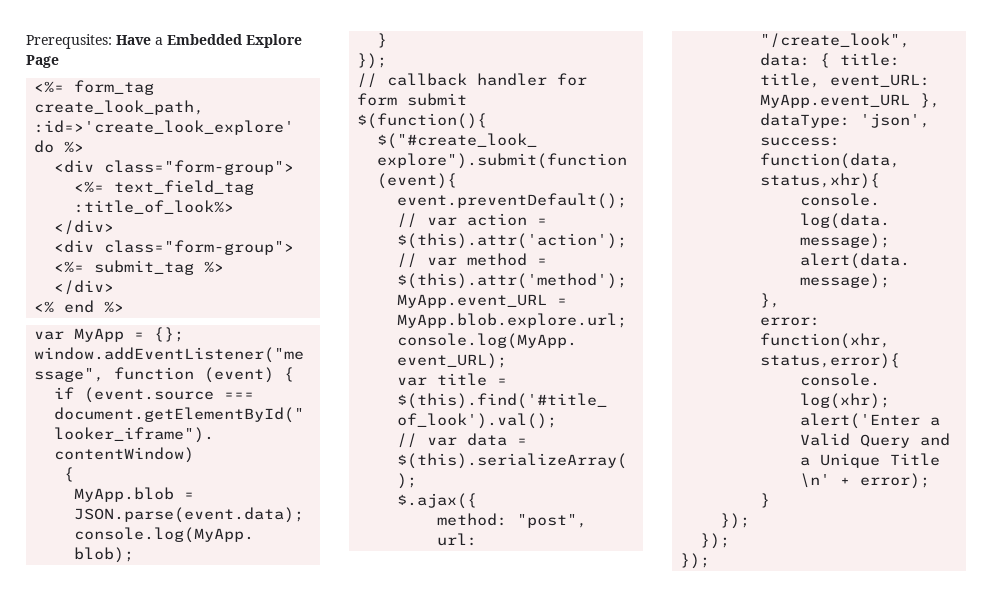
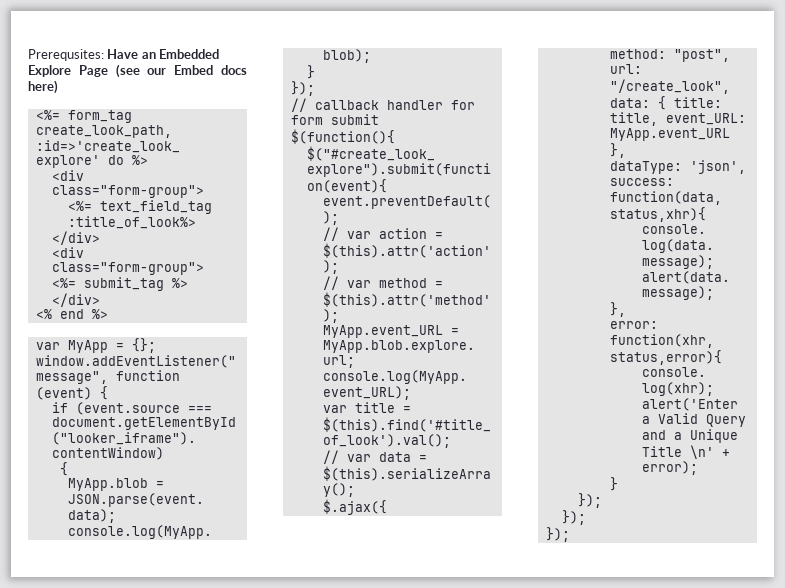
- Prerequsites: Have a Embedded Explore Page
+ Prerequsites: Have an Embedded Explore Page (see our Embed docs here)

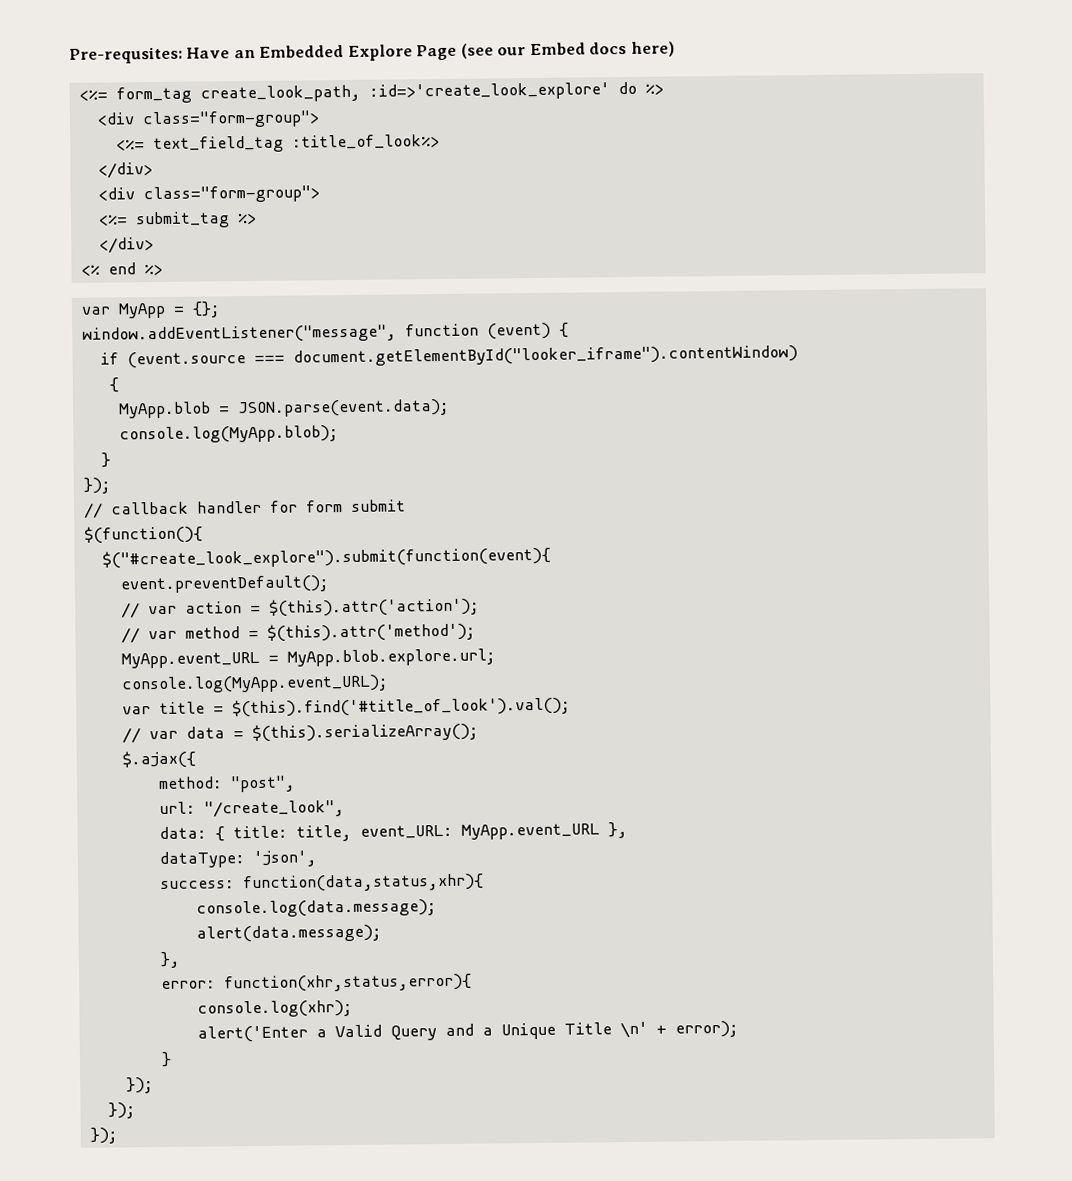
- Prerequsites: Have an Embedded Explore Page (see our Embed docs here)
+ Pre-requsites: Have an Embedded Explore Page (see our Embed docs here)

